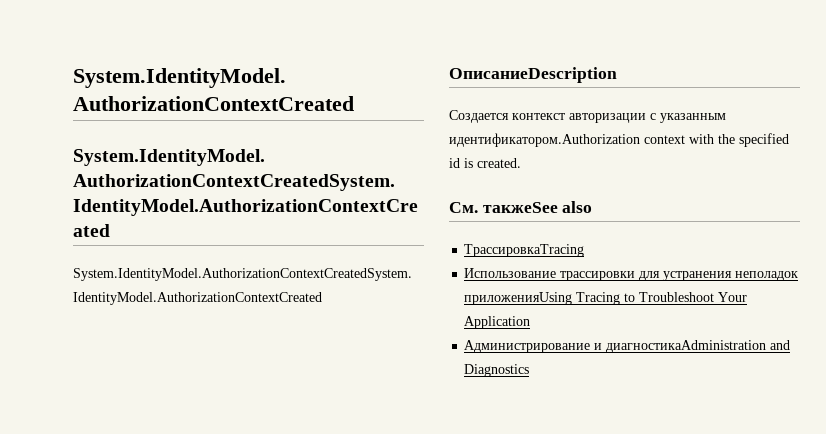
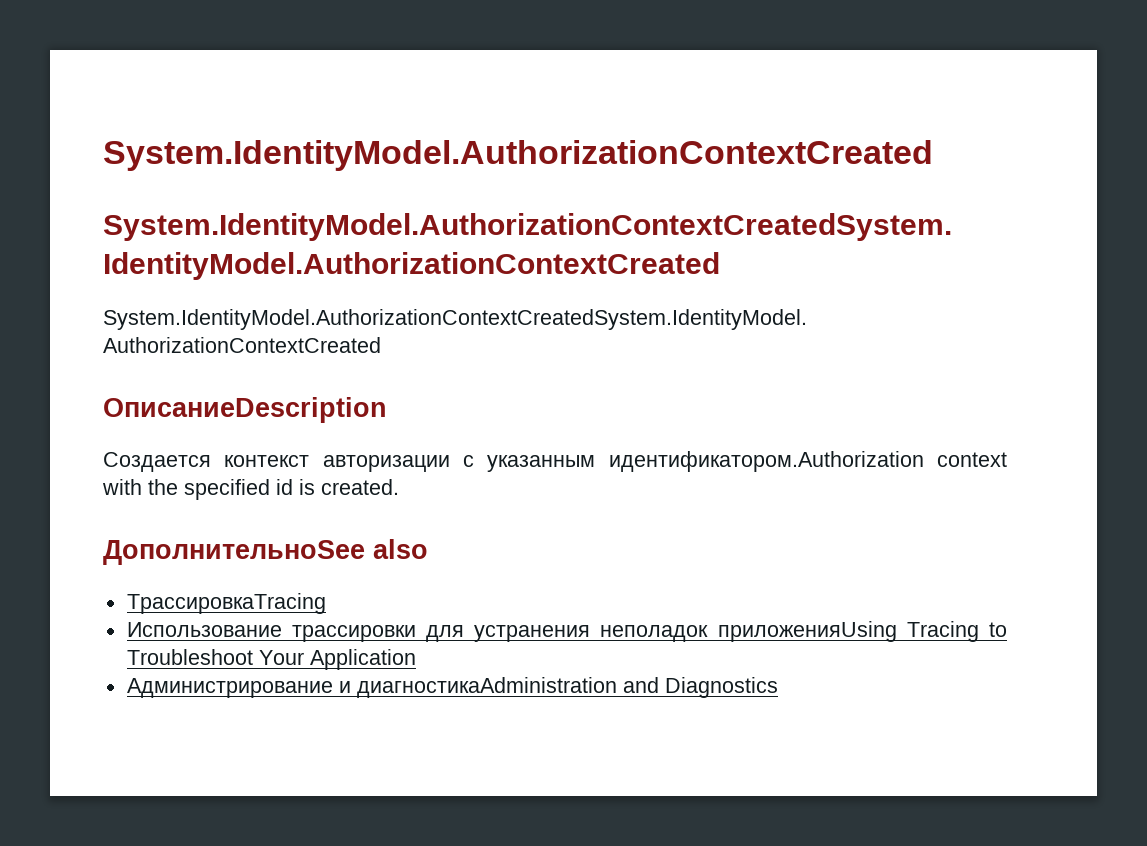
- См. такжеSee also
+ ДополнительноSee also

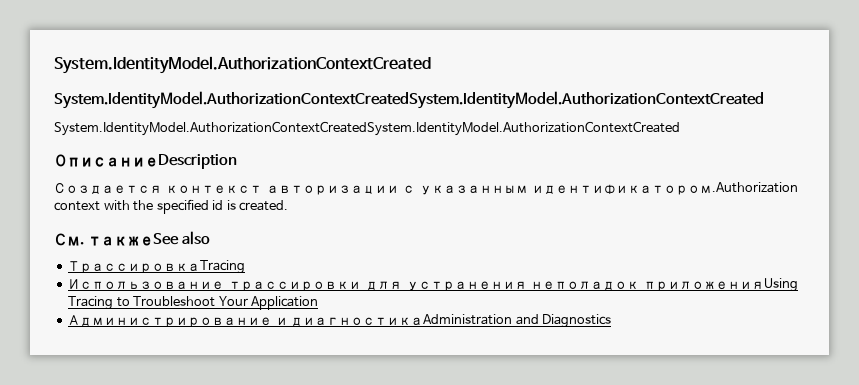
- ДополнительноSee also
+ См. такжеSee also

